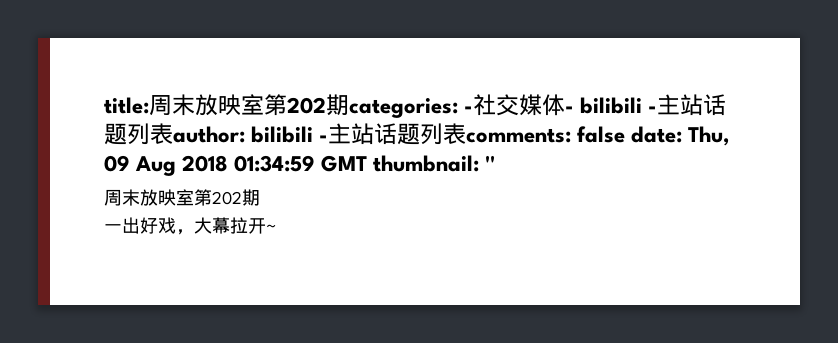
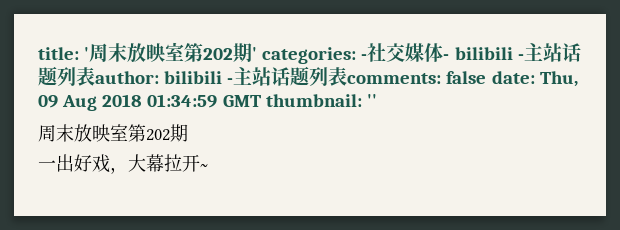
- title:周末放映室第202期categories: -社交媒体- bilibili -主站话题列表author: bilibili -主站话题列表comments: false date: Thu, 09 Aug 2018 01:34:59 GMT thumbnail: ''
+ title: '周末放映室第202期' categories: -社交媒体- bilibili -主站话题列表author: bilibili -主站话题列表comments: false date: Thu, 09 Aug 2018 01:34:59 GMT thumbnail: ''

